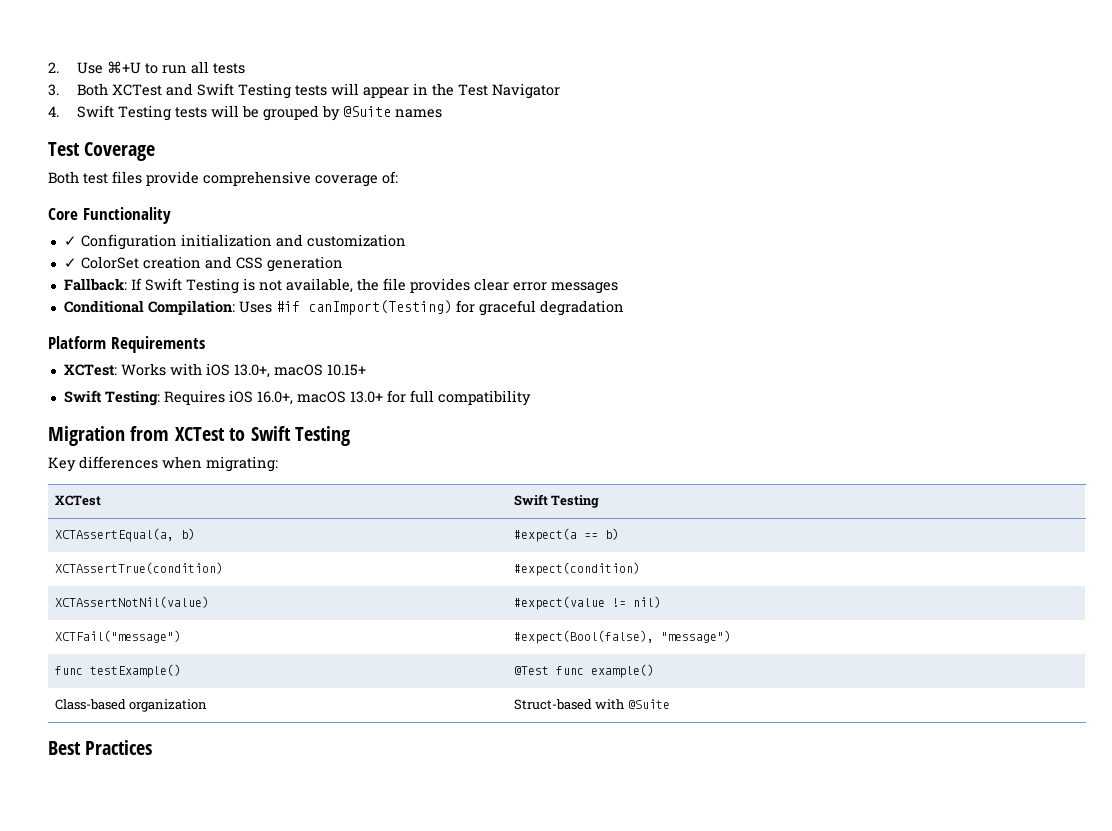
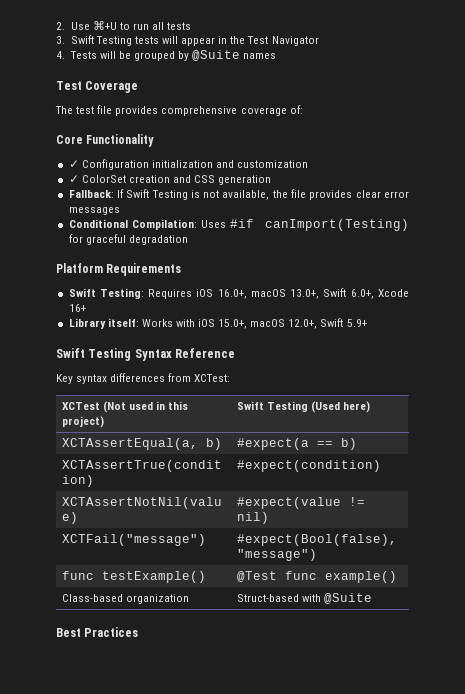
- 3. Both XCTest and Swift Testing tests will appear in the Test Navigator
+ 3. Swift Testing tests will appear in the Test Navigator
- 4. Swift Testing tests will be grouped by @Suite names
+ 4. Tests will be grouped by @Suite names
- Both test files provide comprehensive coverage of:
+ The test file provides comprehensive coverage of:
- XCTest: Works with iOS 13.0+, macOS 10.15+
- Swift Testing: Requires iOS 16.0+, macOS 13.0+ for full compatibility
- Migration from XCTest to Swift Testing
+ Swift Testing: Requires iOS 16.0+, macOS 13.0+, Swift 6.0+, Xcode 16+
+ Library itself: Works with iOS 15.0+, macOS 12.0+, Swift 5.9+
+ Swift Testing Syntax Reference
- Key differences when migrating:
- XCTest | Swift Testing
+ Key syntax differences from XCTest:
+ XCTest (Not used in this project) | Swift Testing (Used here)

